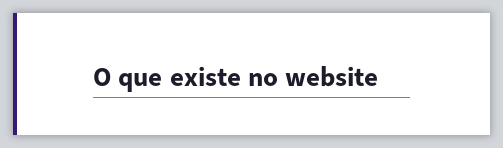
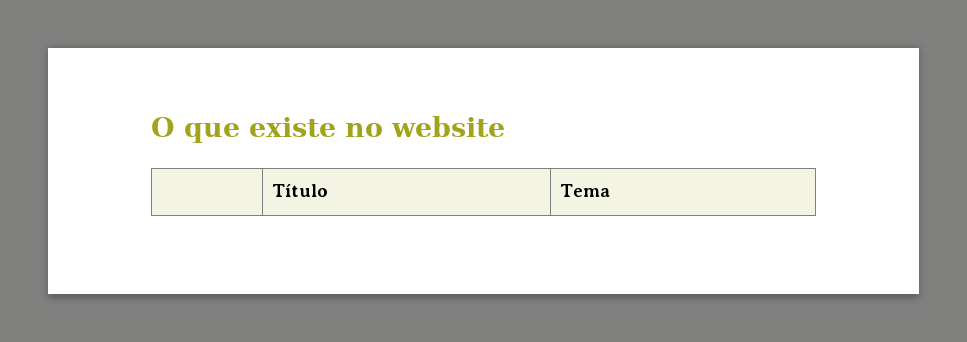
+ | Título | Tema

